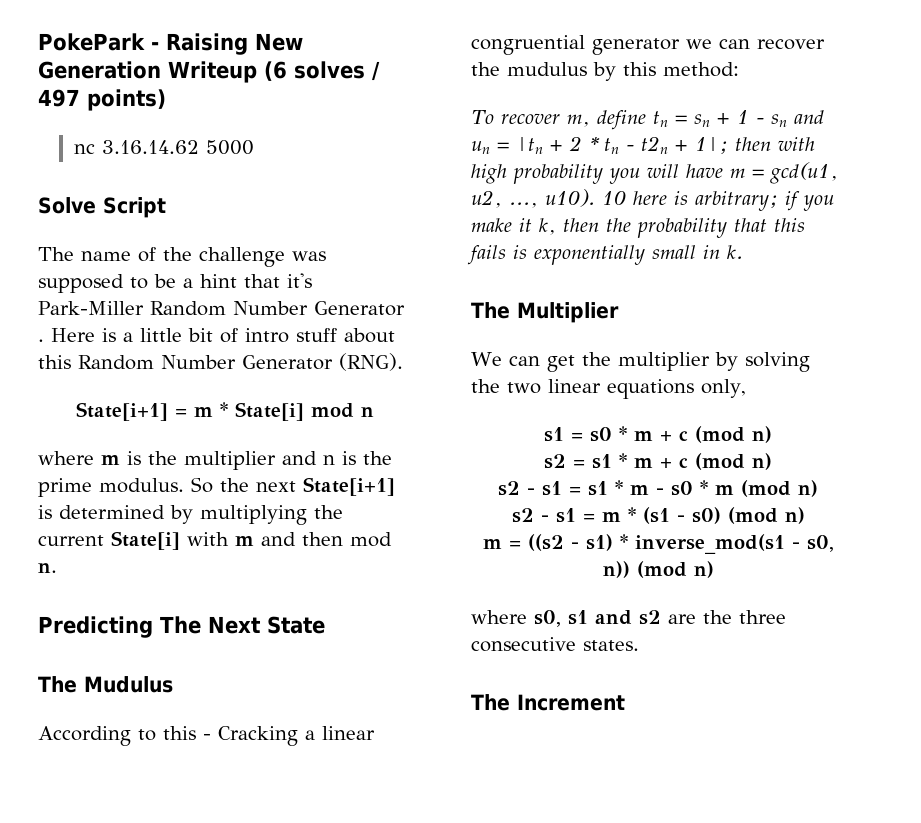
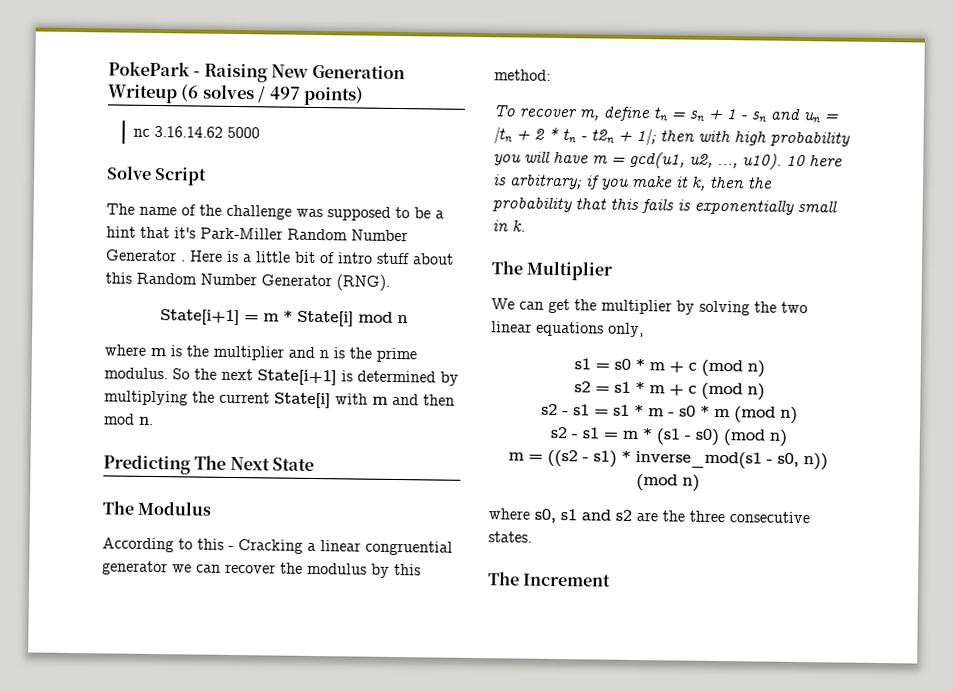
- The Mudulus
+ The Modulus
- According to this - Cracking a linear congruential generator we can recover the mudulus by this method:
+ According to this - Cracking a linear congruential generator we can recover the modulus by this method:

